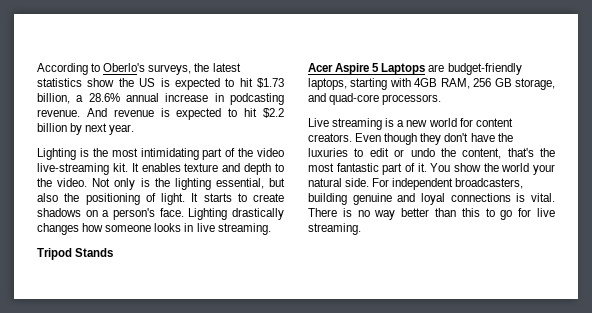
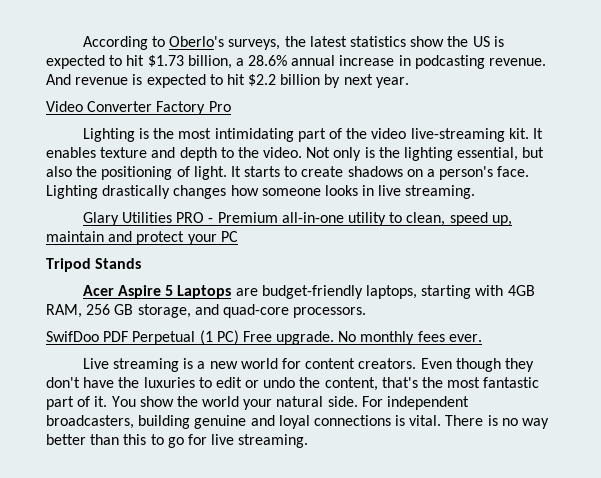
+ Video Converter Factory Pro
+ Glary Utilities PRO - Premium all-in-one utility to clean, speed up, maintain and protect your PC
+ SwifDoo PDF Perpetual (1 PC) Free upgrade. No monthly fees ever.

